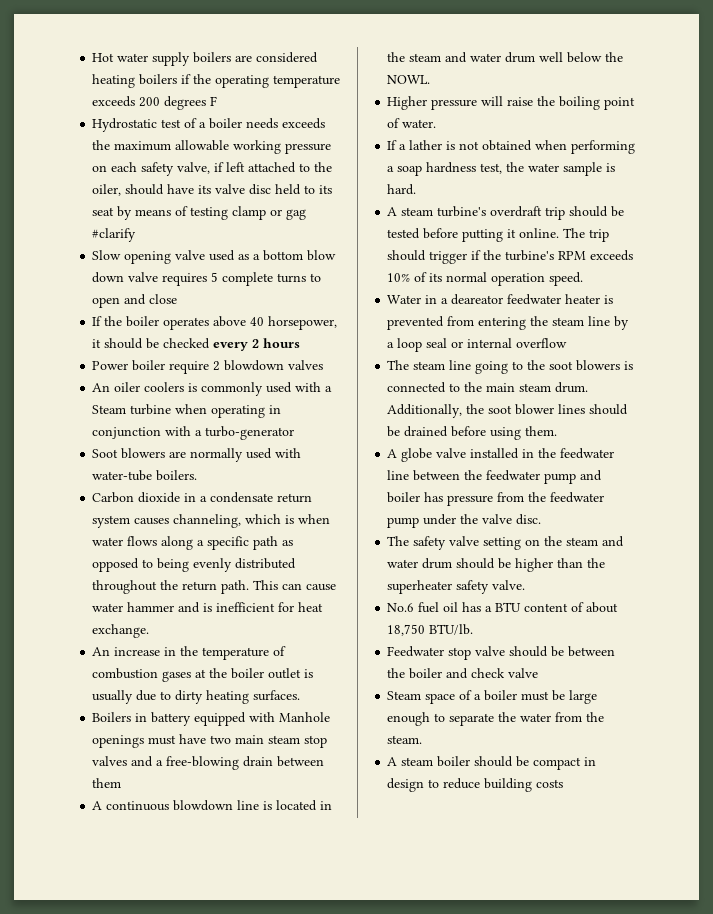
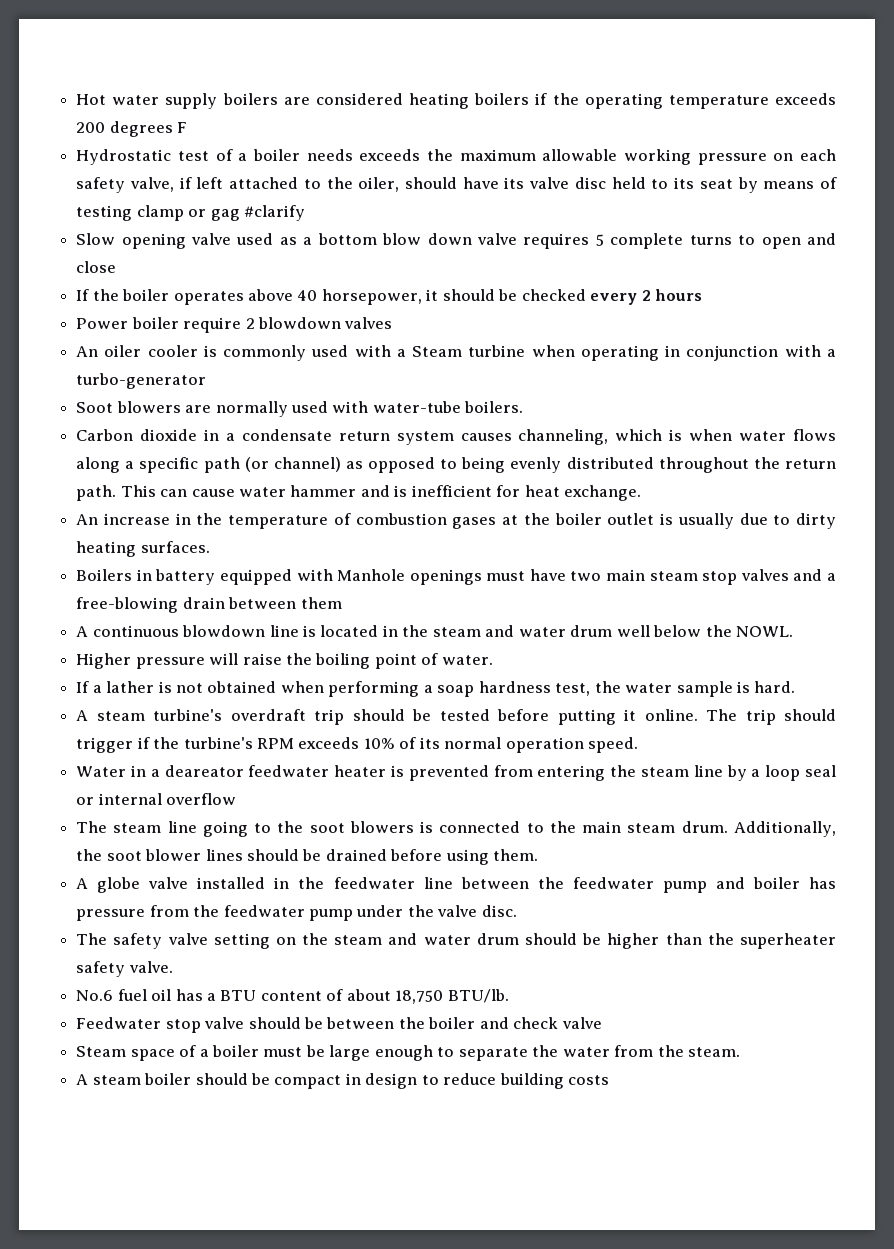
- An oiler coolers is commonly used with a Steam turbine when operating in conjunction with a turbo-generator
+ An oiler cooler is commonly used with a Steam turbine when operating in conjunction with a turbo-generator
- Carbon dioxide in a condensate return system causes channeling, which is when water flows along a specific path as opposed to being evenly distributed throughout the return path.
+ Carbon dioxide in a condensate return system causes channeling, which is when water flows along a specific path (or channel) as opposed to being evenly distributed throughout the return path.

